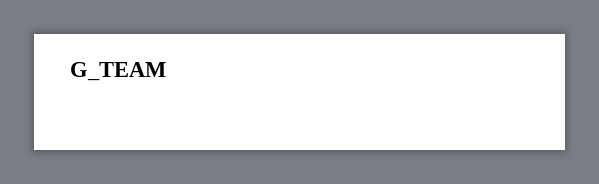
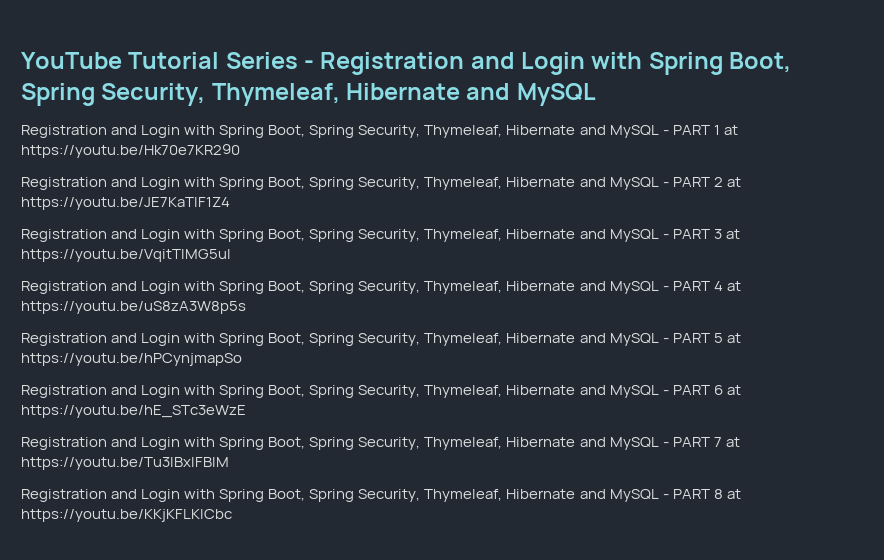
- G_TEAM
+ YouTube Tutorial Series - Registration and Login with Spring Boot, Spring Security, Thymeleaf, Hibernate and MySQL
+ Registration and Login with Spring Boot, Spring Security, Thymeleaf, Hibernate and MySQL - PART 1 at https://youtu.be/Hk70e7KR290
+ Registration and Login with Spring Boot, Spring Security, Thymeleaf, Hibernate and MySQL - PART 2 at https://youtu.be/JE7KaTIF1Z4
+ Registration and Login with Spring Boot, Spring Security, Thymeleaf, Hibernate and MySQL - PART 3 at https://youtu.be/VqitTIMG5uI
+ Registration and Login with Spring Boot, Spring Security, Thymeleaf, Hibernate and MySQL - PART 4 at https://youtu.be/uS8zA3W8p5s
+ Registration and Login with Spring Boot, Spring Security, Thymeleaf, Hibernate and MySQL - PART 5 at https://youtu.be/hPCynjmapSo
+ Registration and Login with Spring Boot, Spring Security, Thymeleaf, Hibernate and MySQL - PART 6 at https://youtu.be/hE_STc3eWzE
+ Registration and Login with Spring Boot, Spring Security, Thymeleaf, Hibernate and MySQL - PART 7 at https://youtu.be/Tu3lBxlFBlM
+ Registration and Login with Spring Boot, Spring Security, Thymeleaf, Hibernate and MySQL - PART 8 at https://youtu.be/KKjKFLKlCbc

